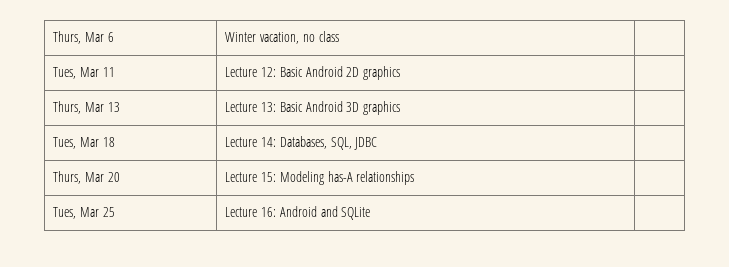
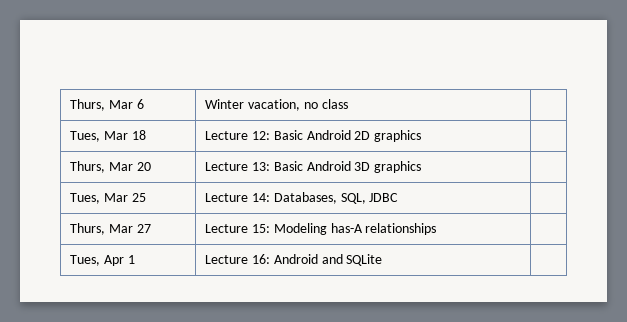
- Tues, Mar 11 | Lecture 12: Basic Android 2D graphics |
+ Tues, Mar 18 | Lecture 12: Basic Android 2D graphics |
- Thurs, Mar 13 | Lecture 13: Basic Android 3D graphics |
+ Thurs, Mar 20 | Lecture 13: Basic Android 3D graphics |
- Tues, Mar 18 | Lecture 14: Databases, SQL, JDBC |
+ Tues, Mar 25 | Lecture 14: Databases, SQL, JDBC |
- Thurs, Mar 20 | Lecture 15: Modeling has-A relationships |
+ Thurs, Mar 27 | Lecture 15: Modeling has-A relationships |
- Tues, Mar 25 | Lecture 16: Android and SQLite |
+ Tues, Apr 1 | Lecture 16: Android and SQLite |

